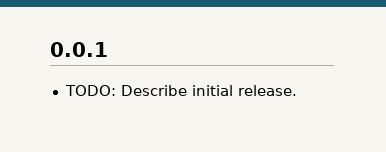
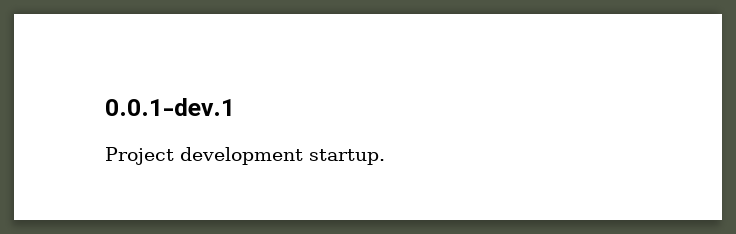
- 0.0.1
- TODO: Describe initial release.
+ 0.0.1-dev.1
+ Project development startup.

